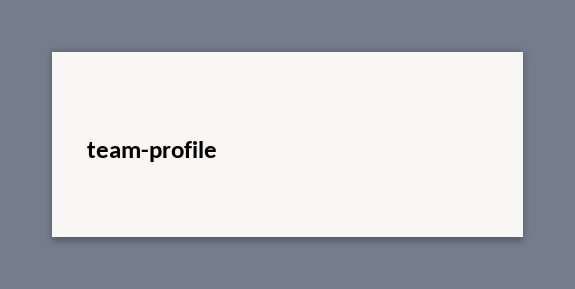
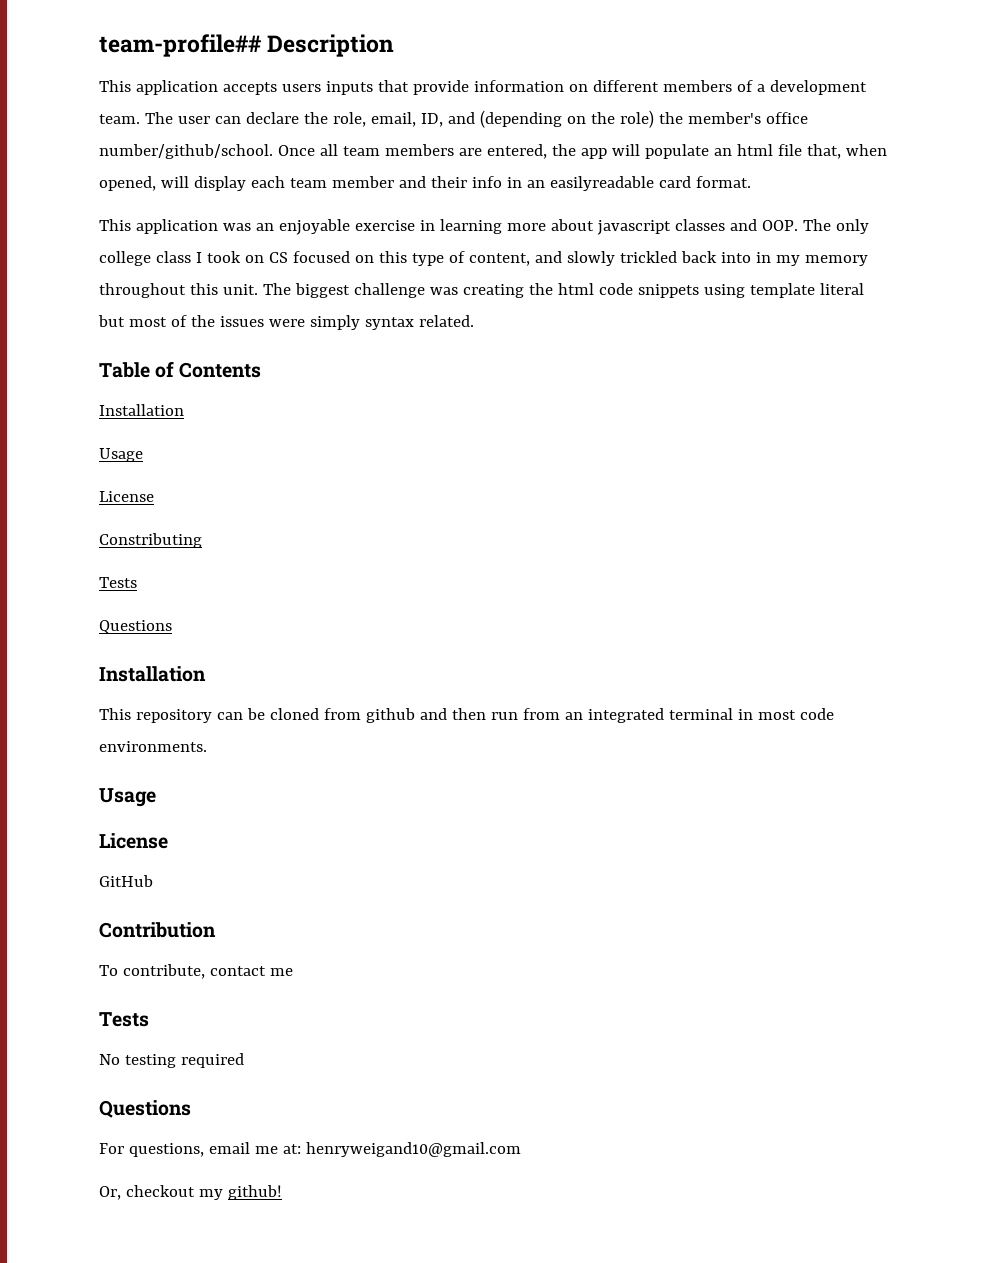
- team-profile
+ team-profile## Description
+ This application accepts users inputs that provide information on different members of a development team. The user can declare the role, email, ID, and (depending on the role) the member's office number/github/school. Once all team members are entered, the app will populate an html file that, when opened, will display each team member and their info in an easilyreadable card format.
+ This application was an enjoyable exercise in learning more about javascript classes and OOP. The only college class I took on CS focused on this type of content, and slowly trickled back into in my memory throughout this unit. The biggest challenge was creating the html code snippets using template literal but most of the issues were simply syntax related.
+ Table of Contents
+ Installation
+ Usage
+ License
+ Constributing
+ Tests
+ Questions
+ Installation
+ This repository can be cloned from github and then run from an integrated terminal in most code environments.
+ Usage
+ License
+ GitHub
+ Contribution
+ To contribute, contact me
+ Tests
+ No testing required
+ Questions
+ For questions, email me at: henryweigand10@gmail.com
+ Or, checkout my github!

